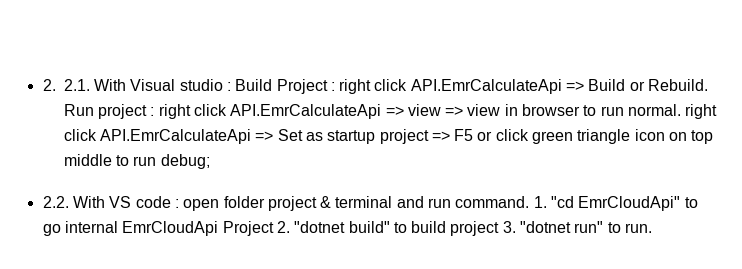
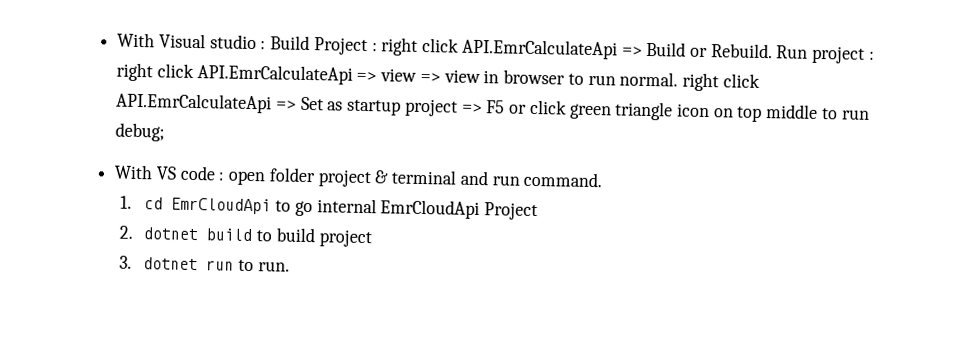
- 2. 2.1. With Visual studio : Build Project : right click API.EmrCalculateApi => Build or Rebuild.
+ With Visual studio : Build Project : right click API.EmrCalculateApi => Build or Rebuild.
- 2.2. With VS code : open folder project & terminal and run command. 1. "cd EmrCloudApi" to go internal EmrCloudApi Project 2. "dotnet build" to build project 3. "dotnet run" to run.
+ With VS code : open folder project & terminal and run command.
+ 1. cd EmrCloudApi to go internal EmrCloudApi Project
+ 2. dotnet build to build project
+ 3. dotnet run to run.

